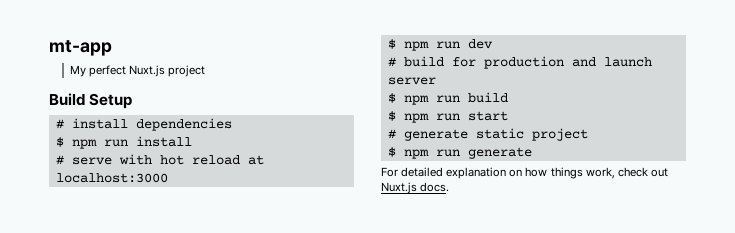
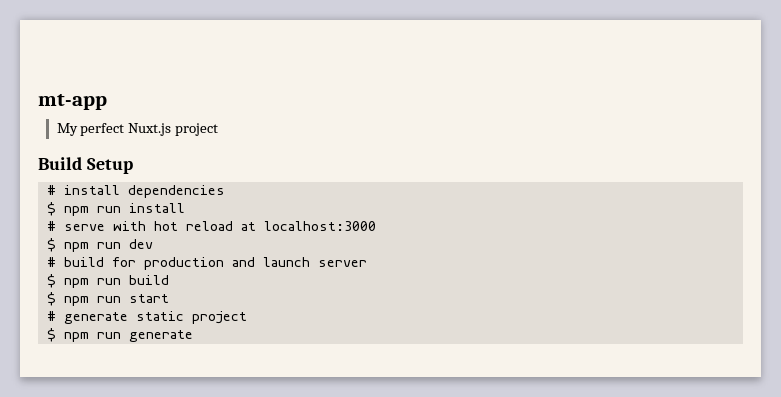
- For detailed explanation on how things work, check out Nuxt.js docs.

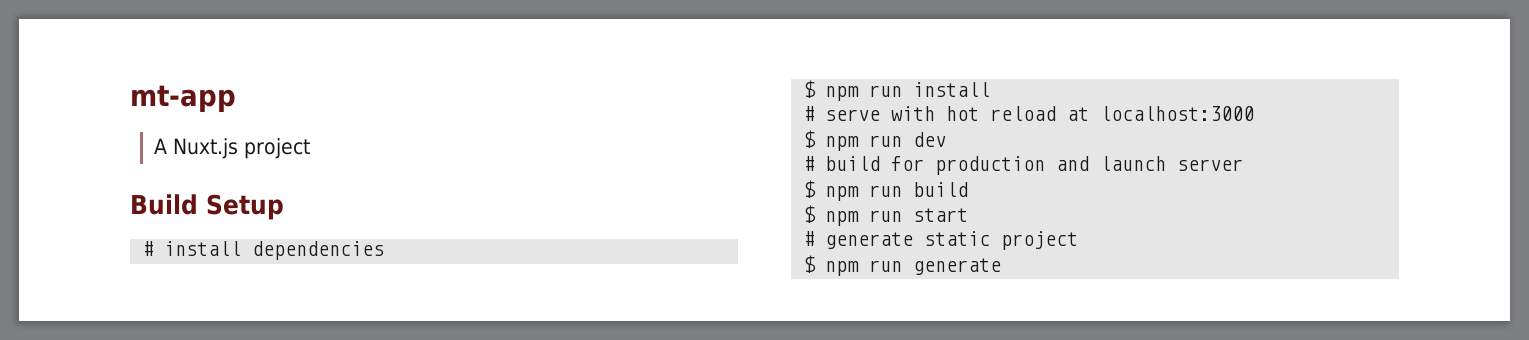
- My perfect Nuxt.js project
+ A Nuxt.js project

